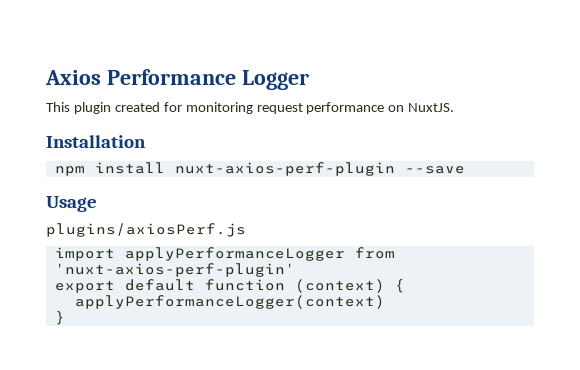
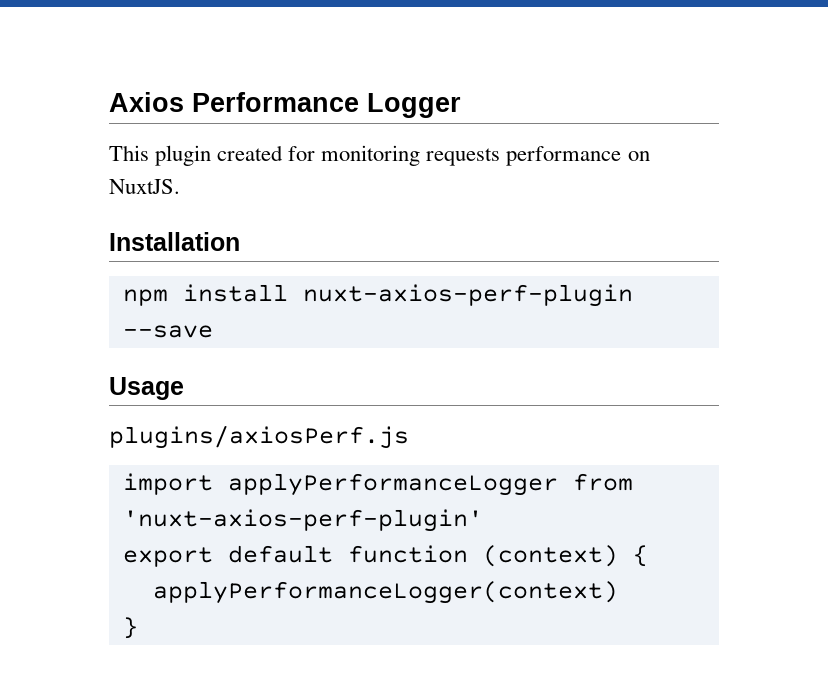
- This plugin created for monitoring request performance on NuxtJS.
+ This plugin created for monitoring requests performance on NuxtJS.

